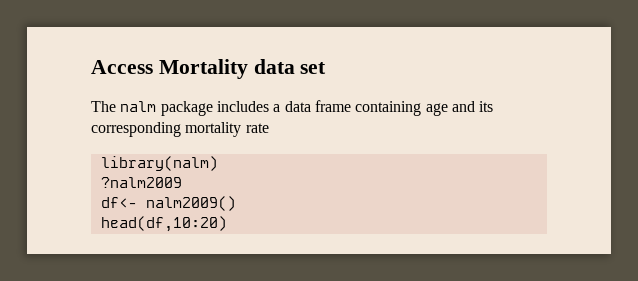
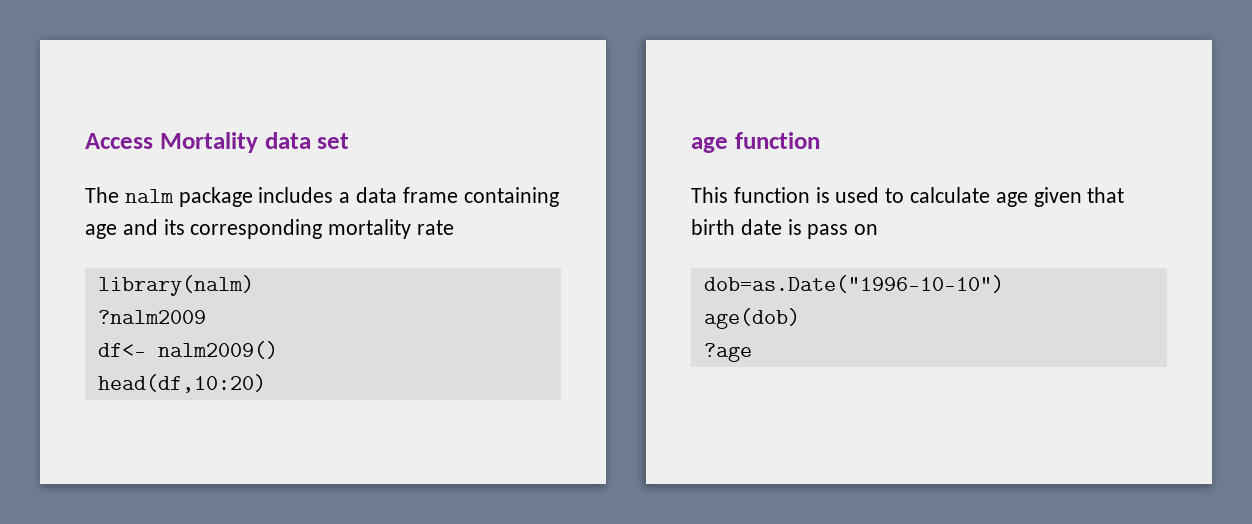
+ age function
+ This function is used to calculate age given that birth date is pass on
+ dob=as.Date("1996-10-10")
+ age(dob)
+ ?age

